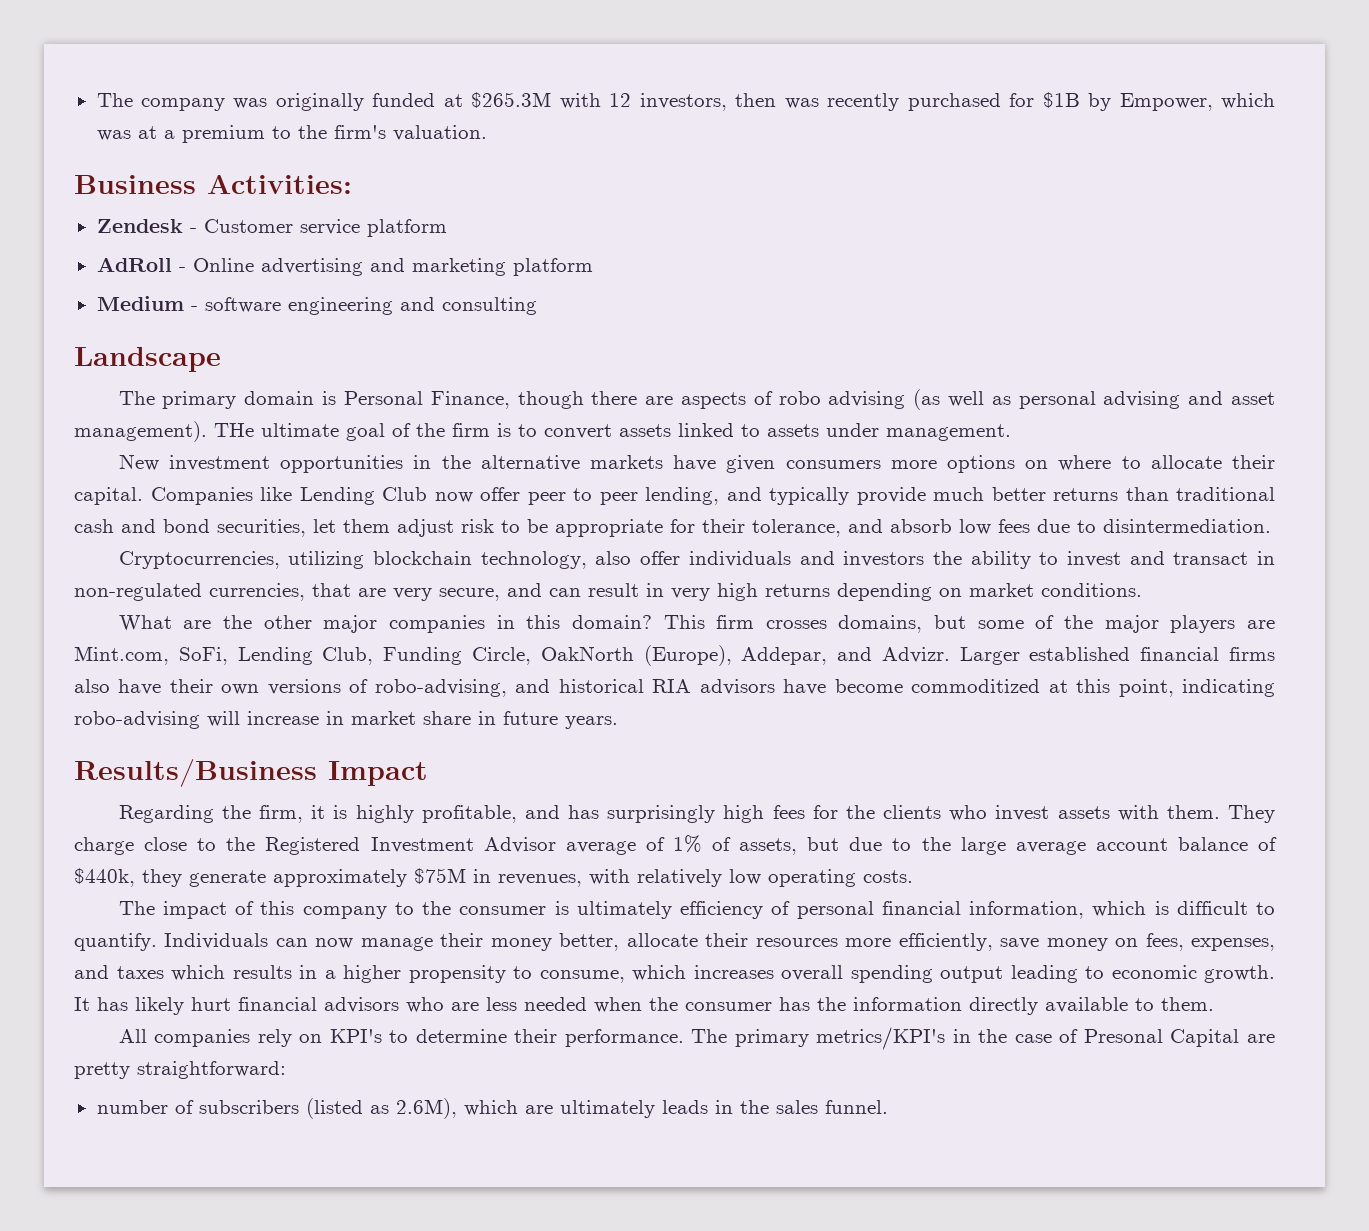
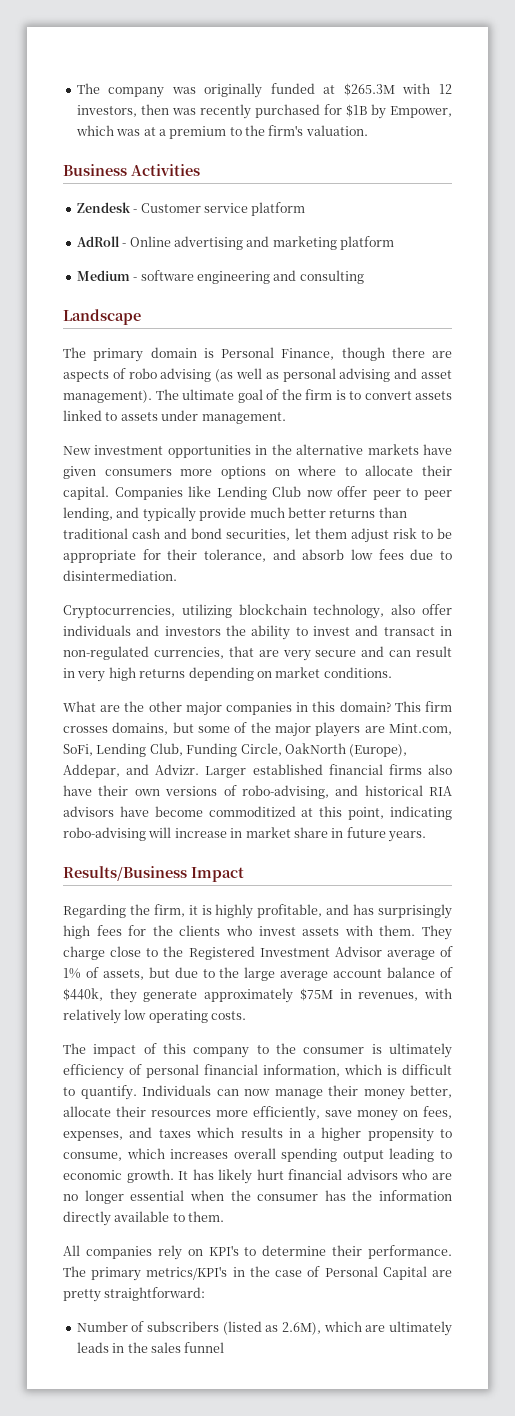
- Business Activities:
+ Business Activities
- THe ultimate goal of the firm is to convert assets linked to assets under management.
+ The ultimate goal of the firm is to convert assets linked to assets under management.
- Cryptocurrencies, utilizing blockchain technology, also offer individuals and investors the ability to invest and transact in non-regulated currencies, that are very secure, and can result in very high returns depending on market conditions.
+ Cryptocurrencies, utilizing blockchain technology, also offer individuals and investors the ability to invest and transact in non-regulated currencies, that are very secure and can result in very high returns depending on market conditions.
- It has likely hurt financial advisors who are less needed when the consumer has the information directly available to them.
+ It has likely hurt financial advisors who are no longer essential when the consumer has the information directly available to them.
- The primary metrics/KPI's in the case of Presonal Capital are pretty straightforward:
+ The primary metrics/KPI's in the case of Personal Capital are pretty straightforward:
- number of subscribers (listed as 2.6M), which are ultimately leads in the sales funnel.
+ Number of subscribers (listed as 2.6M), which are ultimately leads in the sales funnel

